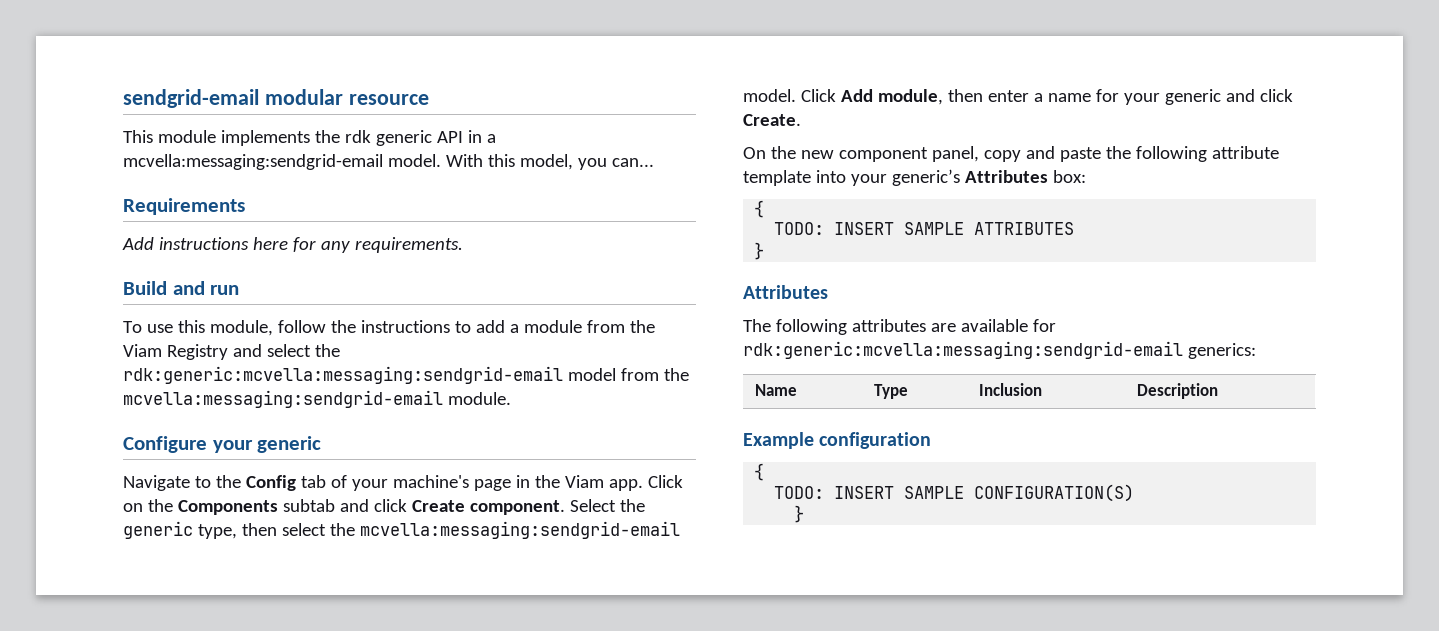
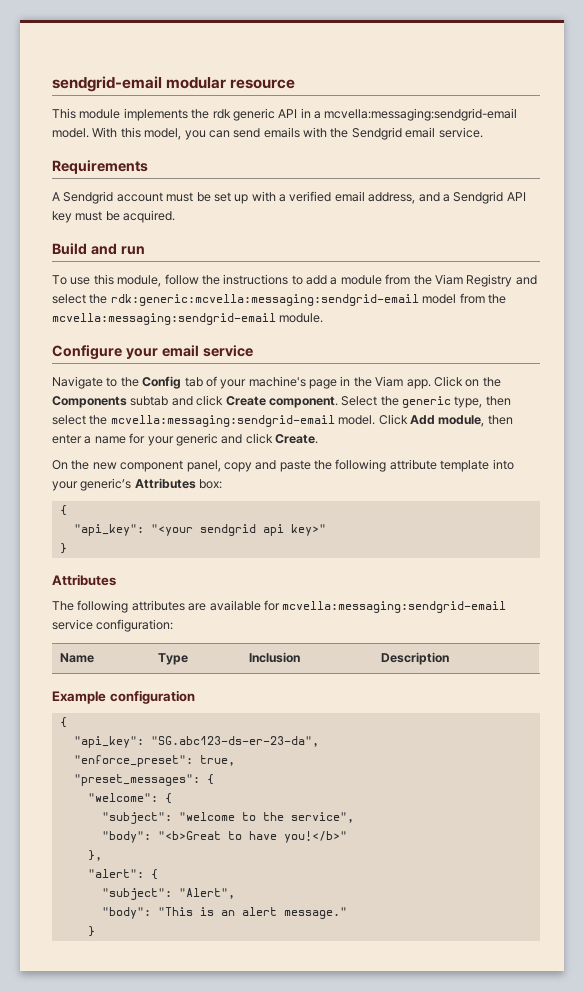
- With this model, you can...
+ With this model, you can send emails with the Sendgrid email service.
  Requirements
- Add instructions here for any requirements.
+ A Sendgrid account must be set up with a verified email address, and a Sendgrid API key must be acquired.
- Configure your generic
+ Configure your email service
- TODO: INSERT SAMPLE ATTRIBUTES
+ "api_key": "<your sendgrid api key>"
- The following attributes are available for rdk:generic:mcvella:messaging:sendgrid-email generics:
+ The following attributes are available for mcvella:messaging:sendgrid-email service configuration:
- TODO: INSERT SAMPLE CONFIGURATION(S)
+ "api_key": "SG.abc123-ds-er-23-da",
+ "enforce_preset": true,
+ "preset_messages": {
+ "welcome": {
+ "subject": "welcome to the service",
+ "body": "<b>Great to have you!</b>"
+ },
+ "alert": {
+ "subject": "Alert",
+ "body": "This is an alert message."

